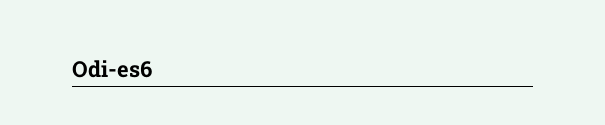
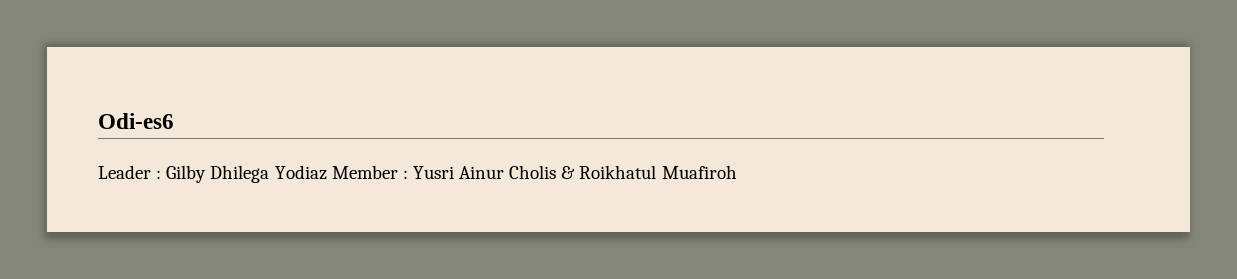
+ Leader : Gilby Dhilega Yodiaz Member : Yusri Ainur Cholis & Roikhatul Muafiroh

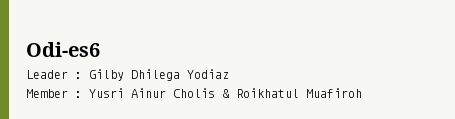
- Leader : Gilby Dhilega Yodiaz Member : Yusri Ainur Cholis & Roikhatul Muafiroh
+ Leader : Gilby Dhilega Yodiaz
+ Member : Yusri Ainur Cholis & Roikhatul Muafiroh

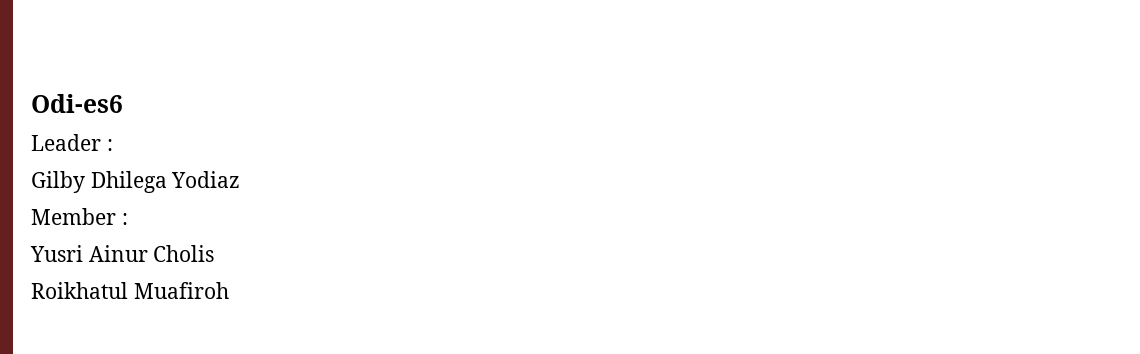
- Leader : Gilby Dhilega Yodiaz
+ Leader :
+ Gilby Dhilega Yodiaz
- Member : Yusri Ainur Cholis & Roikhatul Muafiroh
+ Member :
+ Yusri Ainur Cholis
+ Roikhatul Muafiroh

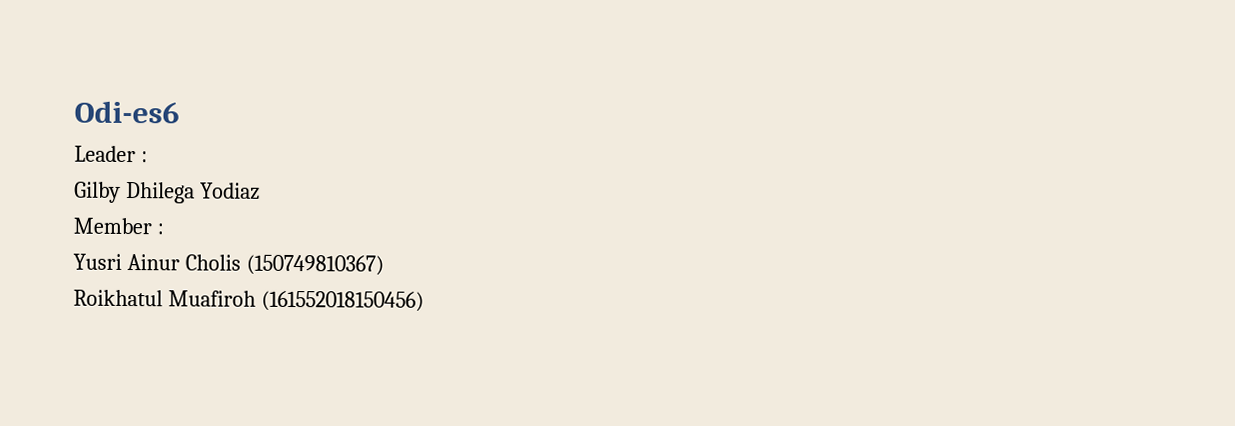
- Yusri Ainur Cholis
+ Yusri Ainur Cholis (150749810367)
- Roikhatul Muafiroh
+ Roikhatul Muafiroh (161552018150456)

